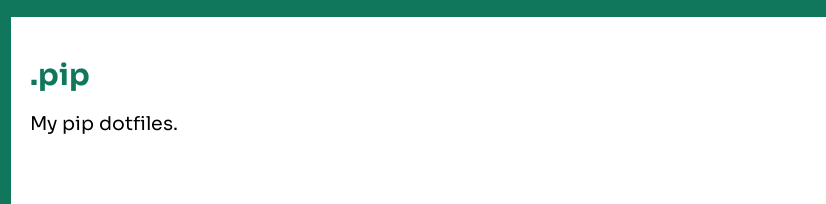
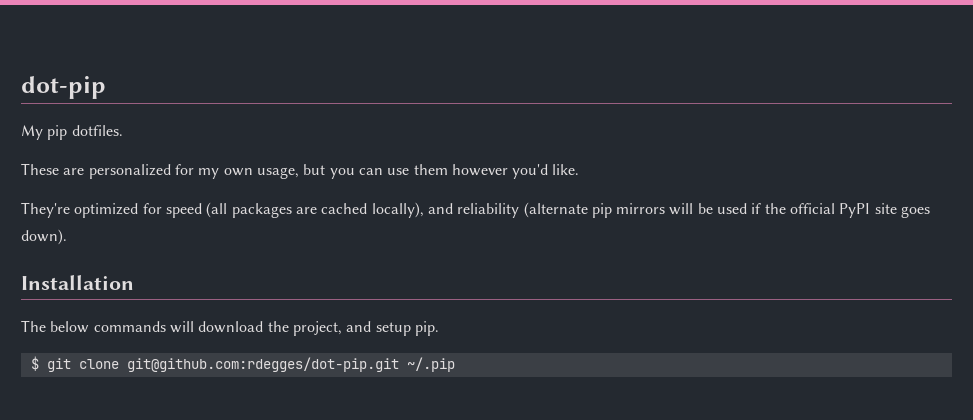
- .pip
+ dot-pip
+ These are personalized for my own usage, but you can use them however you'd like.
+ They're optimized for speed (all packages are cached locally), and reliability (alternate pip mirrors will be used if the official PyPI site goes down).
+ Installation
+ The below commands will download the project, and setup pip.
+ $ git clone git@github.com:rdegges/dot-pip.git ~/.pip

